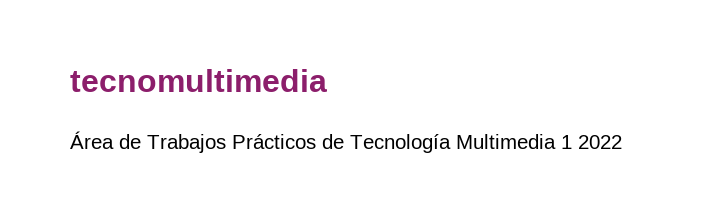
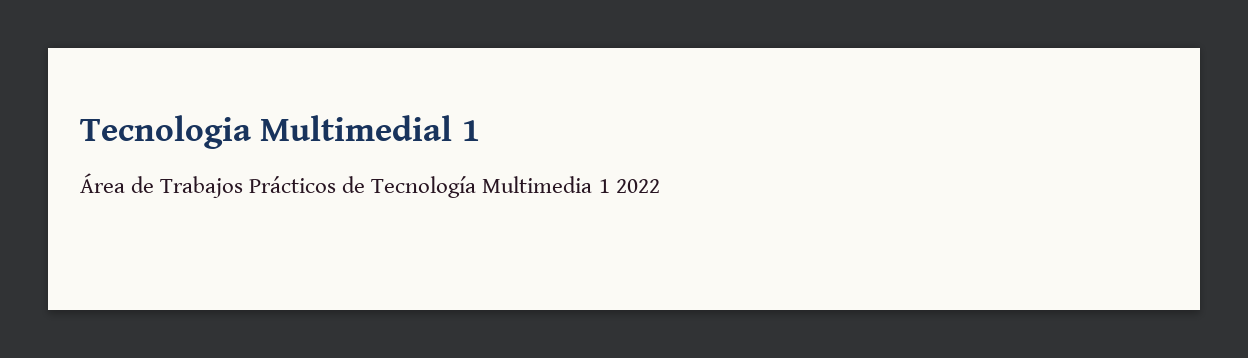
- tecnomultimedia
+ Tecnologia Multimedial 1

